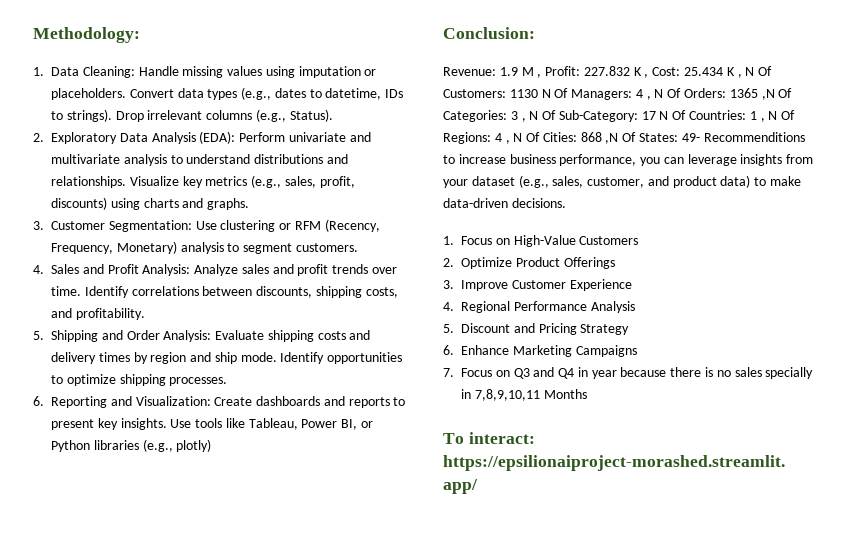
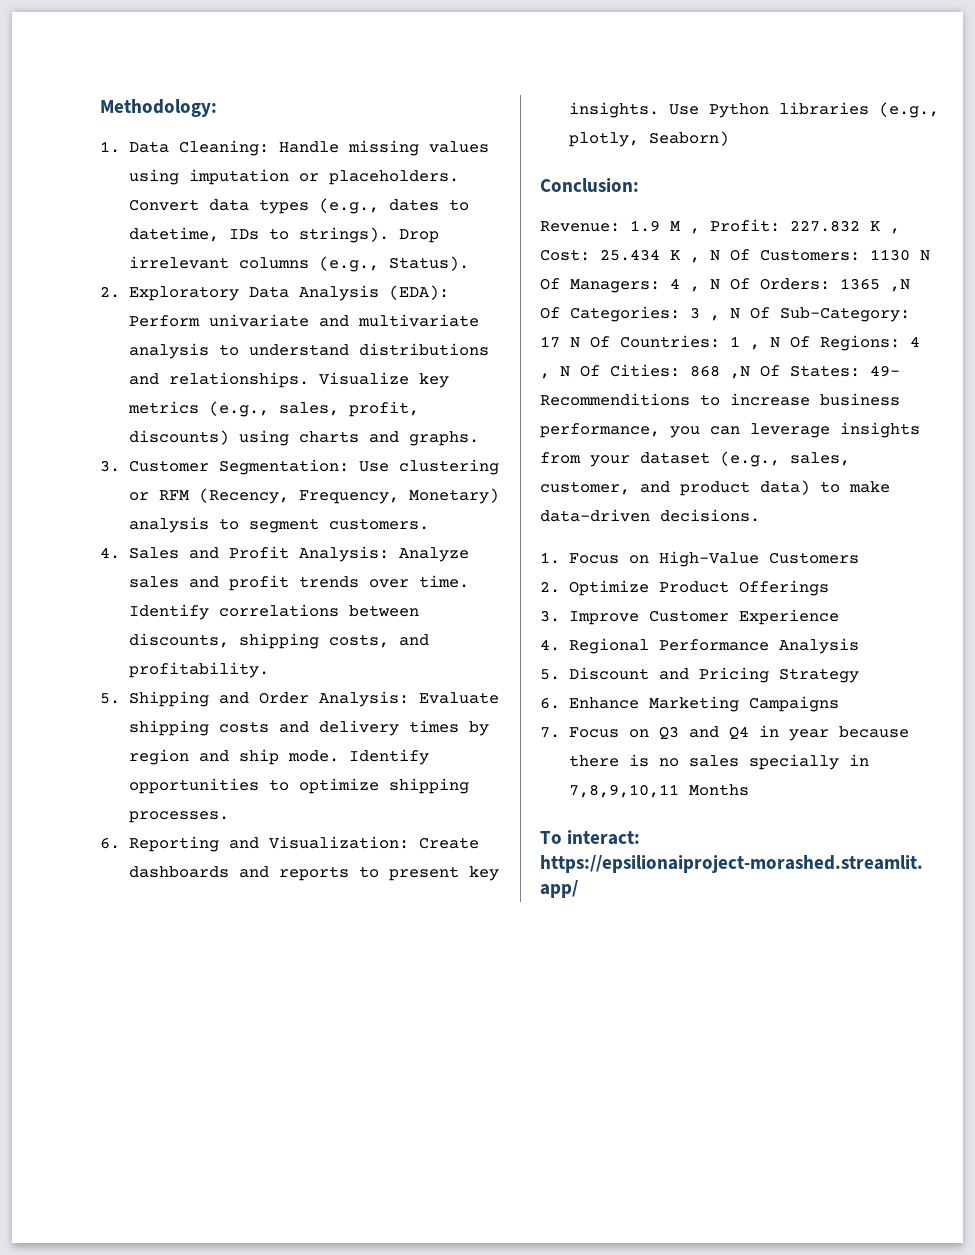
- Use tools like Tableau, Power BI, or Python libraries (e.g., plotly)
+ Use Python libraries (e.g., plotly, Seaborn)

